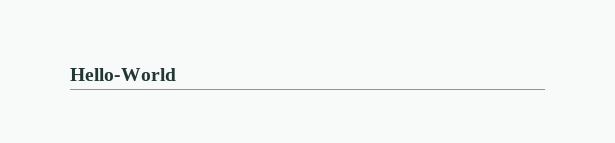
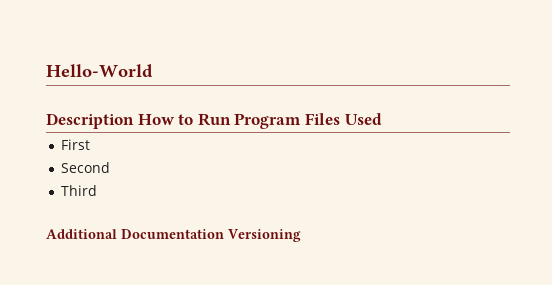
+ Description How to Run Program Files Used
+ First
+ Second
+ Third
+ Additional Documentation Versioning

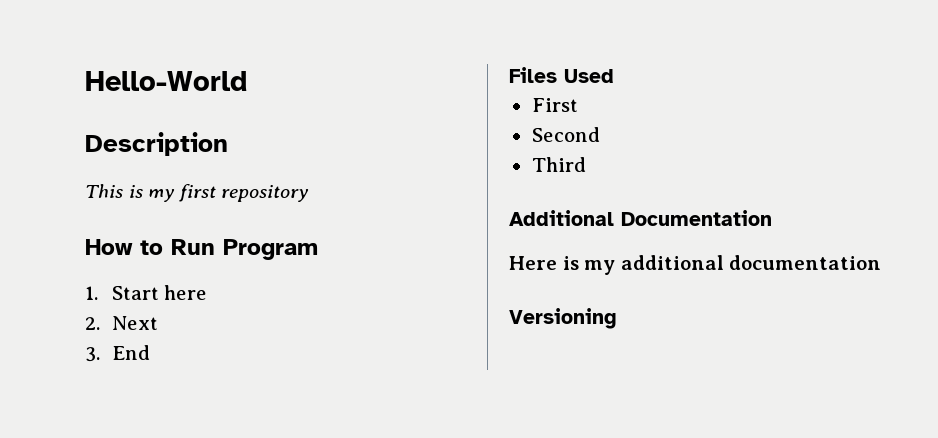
- Description How to Run Program Files Used
+ Description
+ This is my first repository
+ How to Run Program
+ 1. Start here
+ 2. Next
+ 3. End
+ Files Used
- Additional Documentation Versioning
+ Additional Documentation
+ Here is my additional documentation
+ Versioning

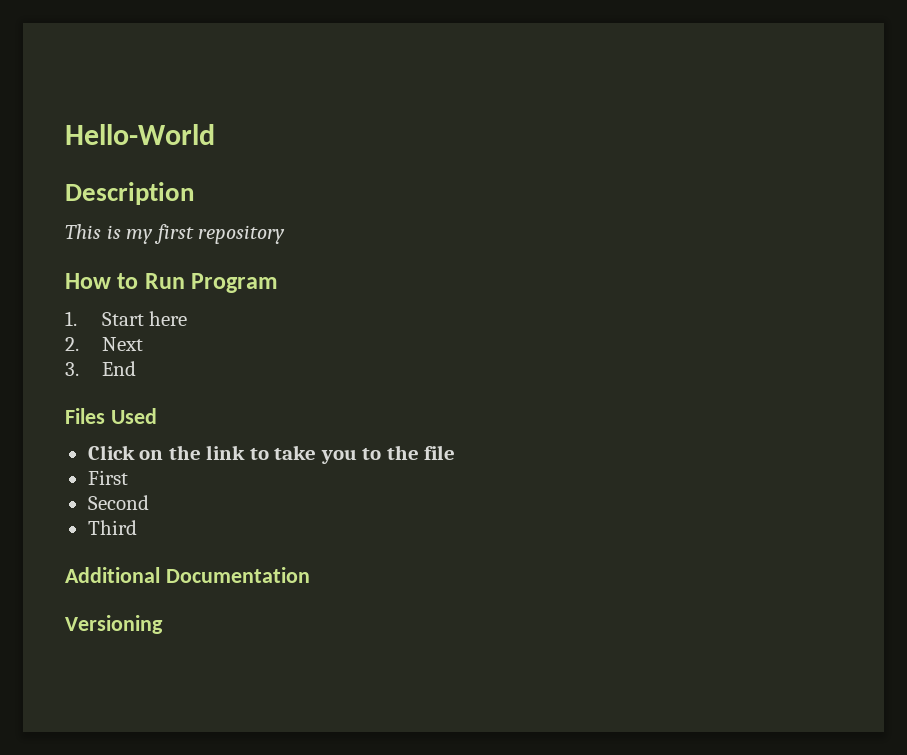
+ Click on the link to take you to the file
- Here is my additional documentation

